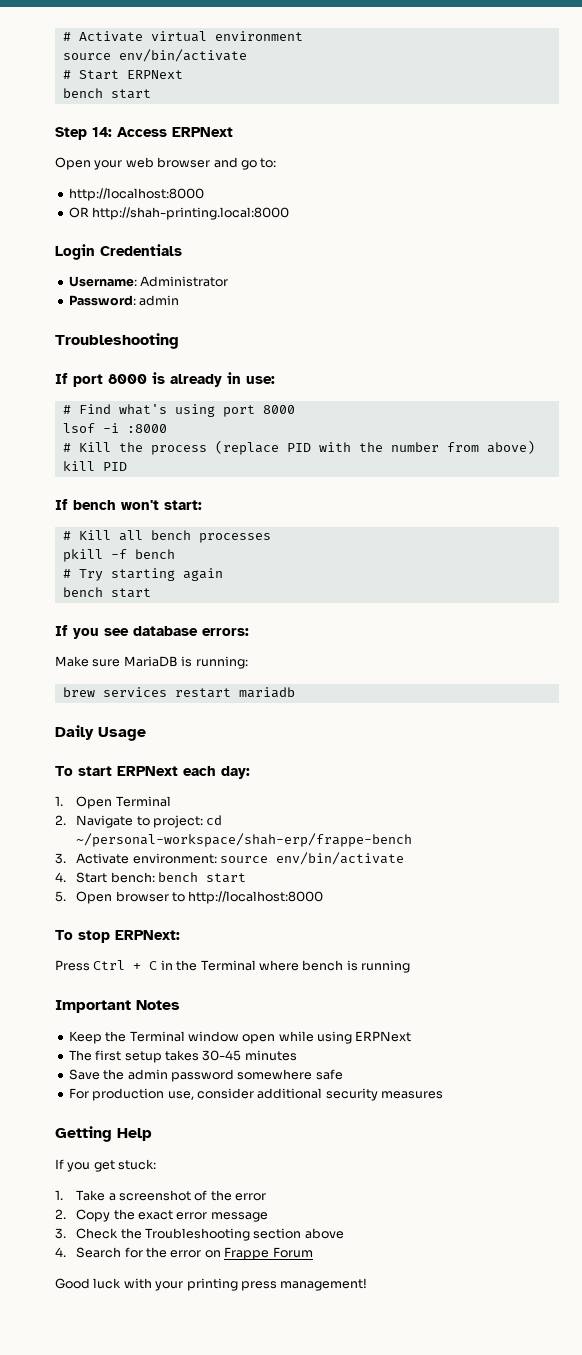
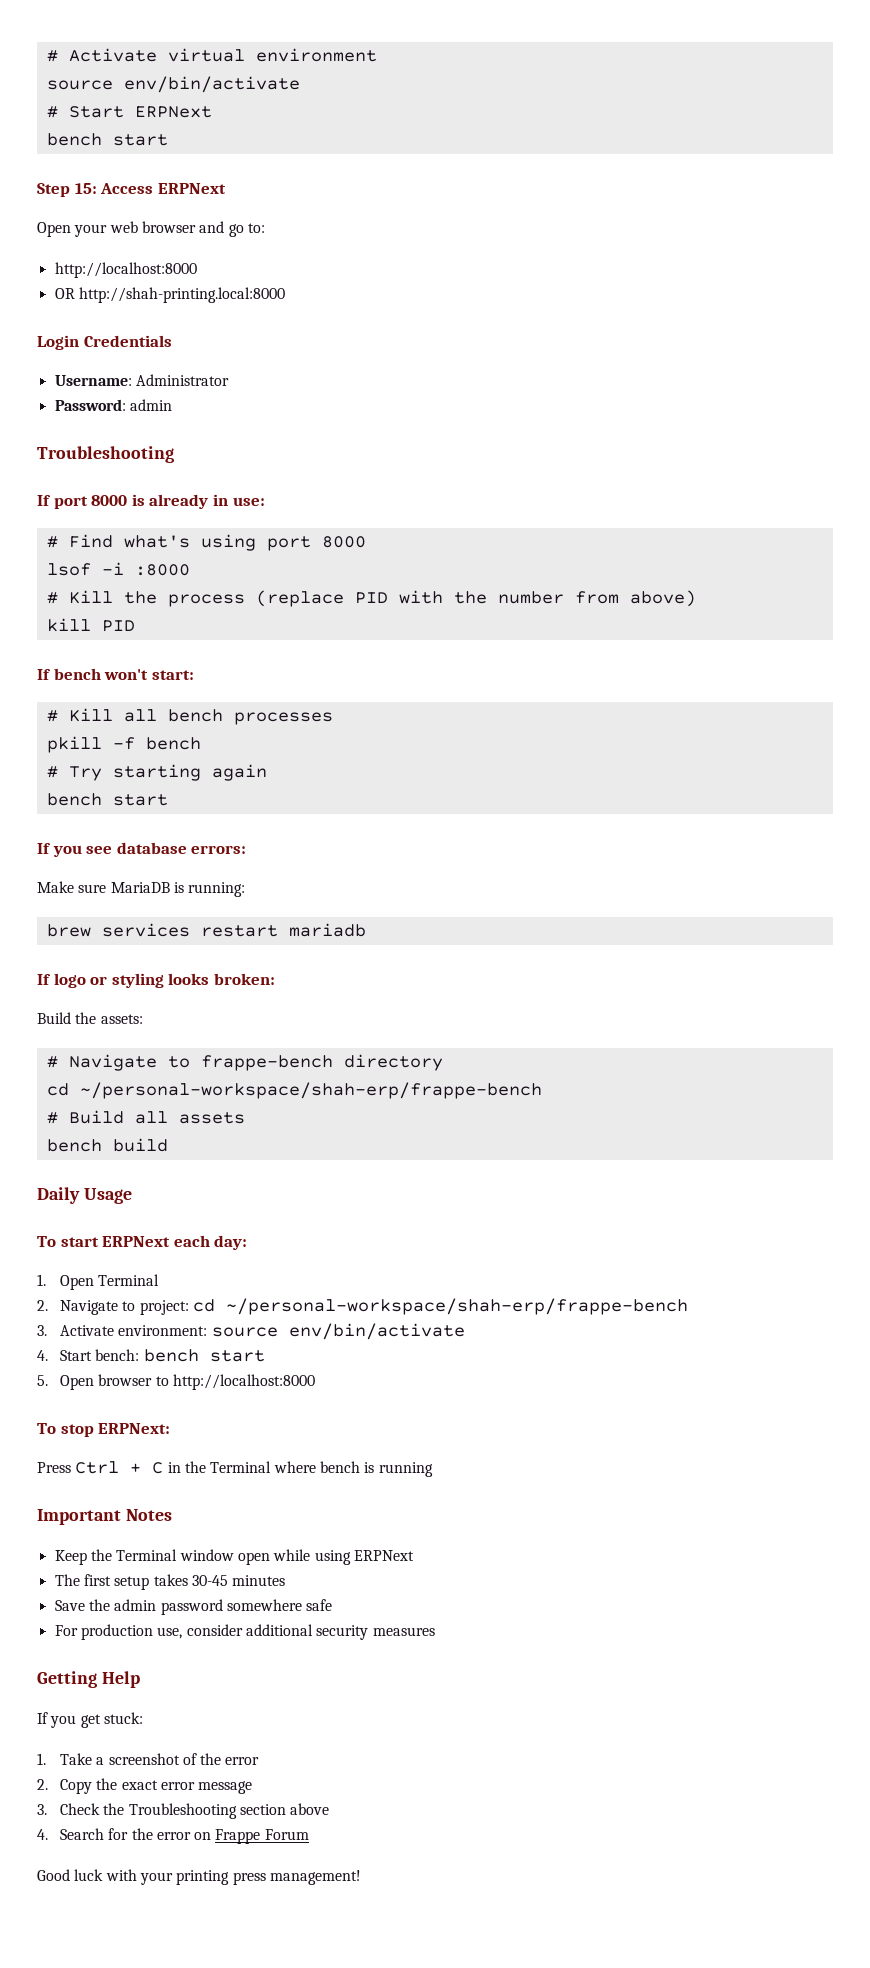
- Step 14: Access ERPNext
+ Step 15: Access ERPNext
+ If logo or styling looks broken:
+ Build the assets:
+ # Navigate to frappe-bench directory
+ cd ~/personal-workspace/shah-erp/frappe-bench
+ # Build all assets
+ bench build

